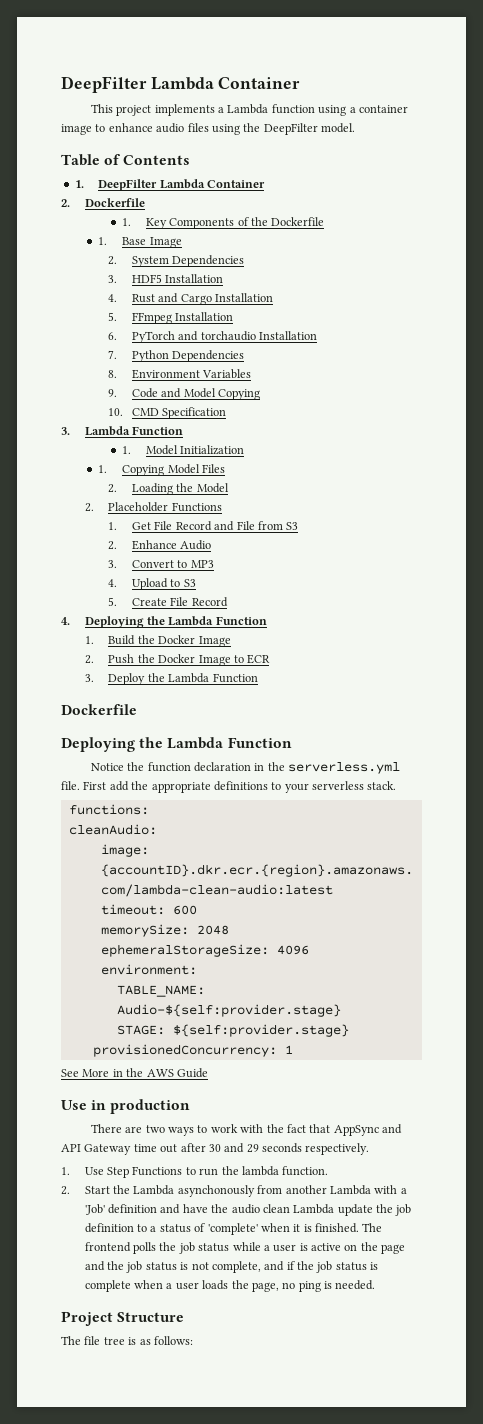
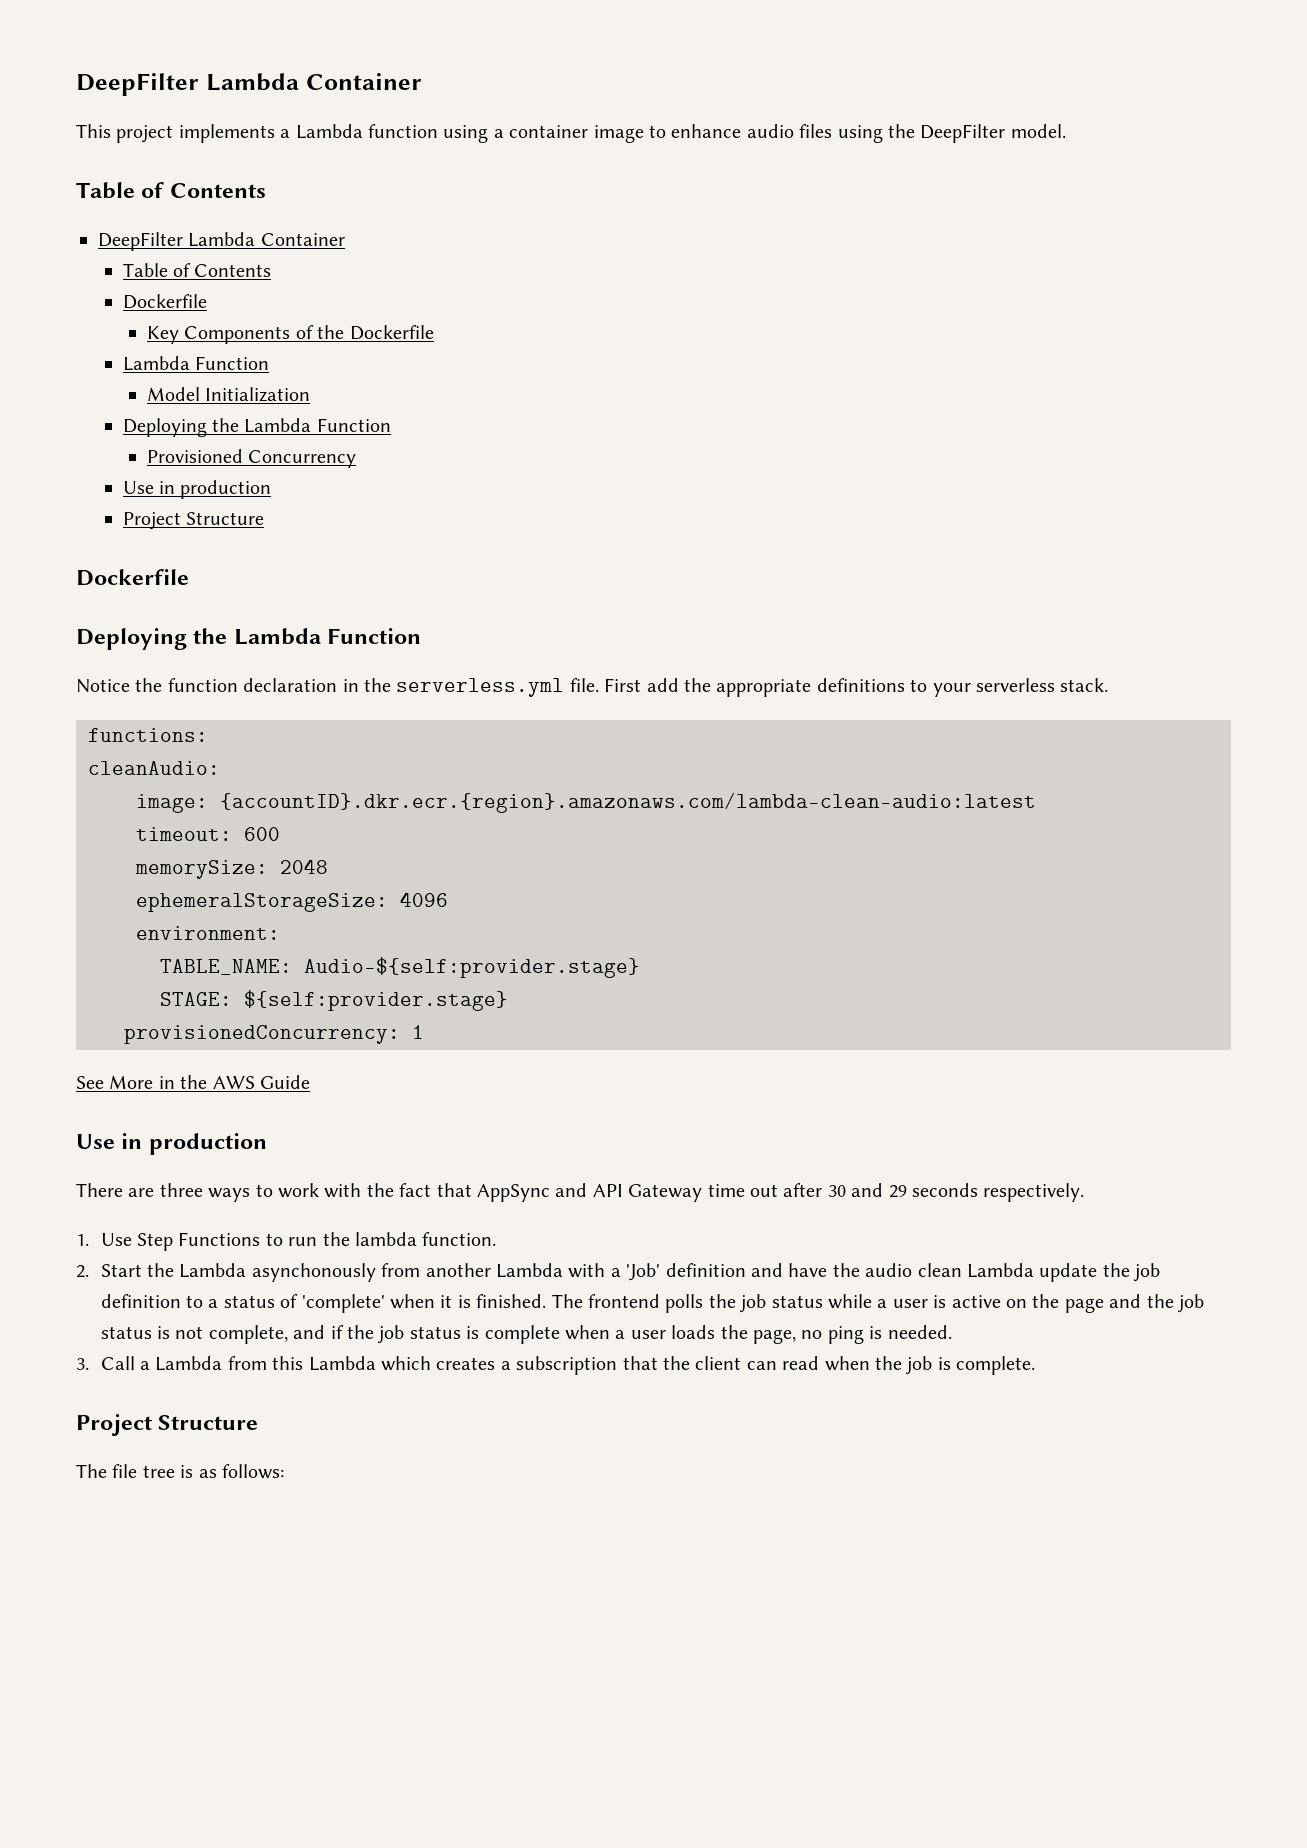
  This project implements a Lambda function using a container image to enhance audio files using the DeepFilter model.
  Table of Contents
- 1. DeepFilter Lambda Container
- 2. Dockerfile
- 1. Key Components of the Dockerfile
- 1. Base Image
- 2. System Dependencies
- 3. HDF5 Installation
- 4. Rust and Cargo Installation
- 5. FFmpeg Installation
- 6. PyTorch and torchaudio Installation
- 7. Python Dependencies
- 8. Environment Variables
- 9. Code and Model Copying
- 10. CMD Specification
- 3. Lambda Function
- 1. Model Initialization
- 1. Copying Model Files
- 2. Loading the Model
- 2. Placeholder Functions
- 1. Get File Record and File from S3
- 2. Enhance Audio
- 3. Convert to MP3
- 4. Upload to S3
- 5. Create File Record
- 4. Deploying the Lambda Function
- 1. Build the Docker Image
- 2. Push the Docker Image to ECR
- 3. Deploy the Lambda Function
+ DeepFilter Lambda Container
+ Table of Contents
+ Dockerfile
+ Key Components of the Dockerfile
+ Lambda Function
+ Model Initialization
+ Deploying the Lambda Function
+ Provisioned Concurrency
+ Use in production
+ Project Structure
- There are two ways to work with the fact that AppSync and API Gateway time out after 30 and 29 seconds respectively.
+ There are three ways to work with the fact that AppSync and API Gateway time out after 30 and 29 seconds respectively.
+ 3. Call a Lambda from this Lambda which creates a subscription that the client can read when the job is complete.

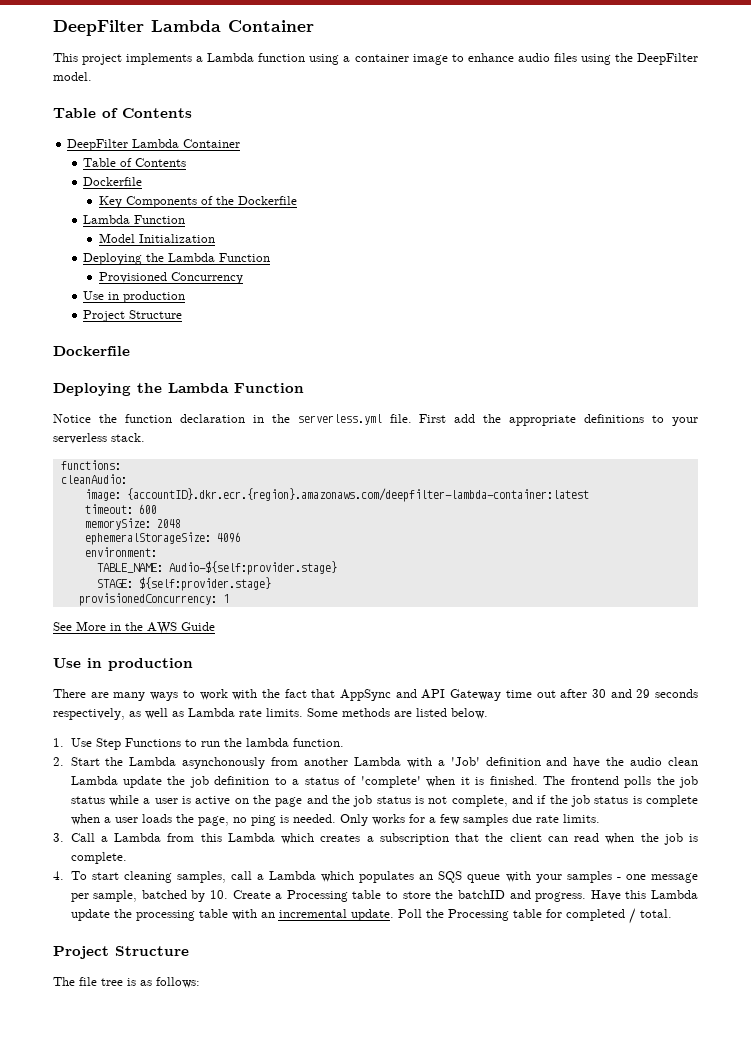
- image: {accountID}.dkr.ecr.{region}.amazonaws.com/lambda-clean-audio:latest
+ image: {accountID}.dkr.ecr.{region}.amazonaws.com/deepfilter-lambda-container:latest
- There are three ways to work with the fact that AppSync and API Gateway time out after 30 and 29 seconds respectively.
+ There are many ways to work with the fact that AppSync and API Gateway time out after 30 and 29 seconds respectively, as well as Lambda rate limits. Some methods are listed below.
+ Only works for a few samples due rate limits.
+ 4. To start cleaning samples, call a Lambda which populates an SQS queue with your samples - one message per sample, batched by 10. Create a Processing table to store the batchID and progress. Have this Lambda update the processing table with an incremental update. Poll the Processing table for completed / total.

